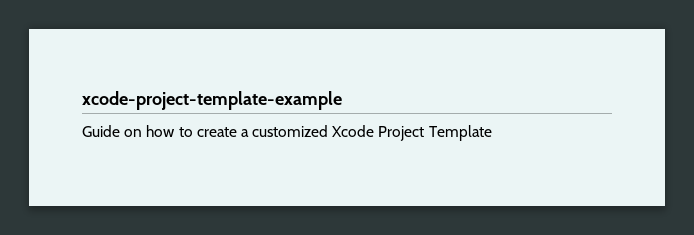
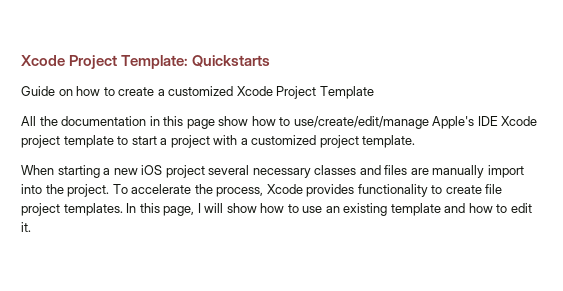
- xcode-project-template-example
+ Xcode Project Template: Quickstarts
+ All the documentation in this page show how to use/create/edit/manage Apple's IDE Xcode project template to start a project with a customized project template.
+ When starting a new iOS project several necessary classes and files are manually import into the project. To accelerate the process, Xcode provides functionality to create file project templates. In this page, I will show how to use an existing template and how to edit it.

